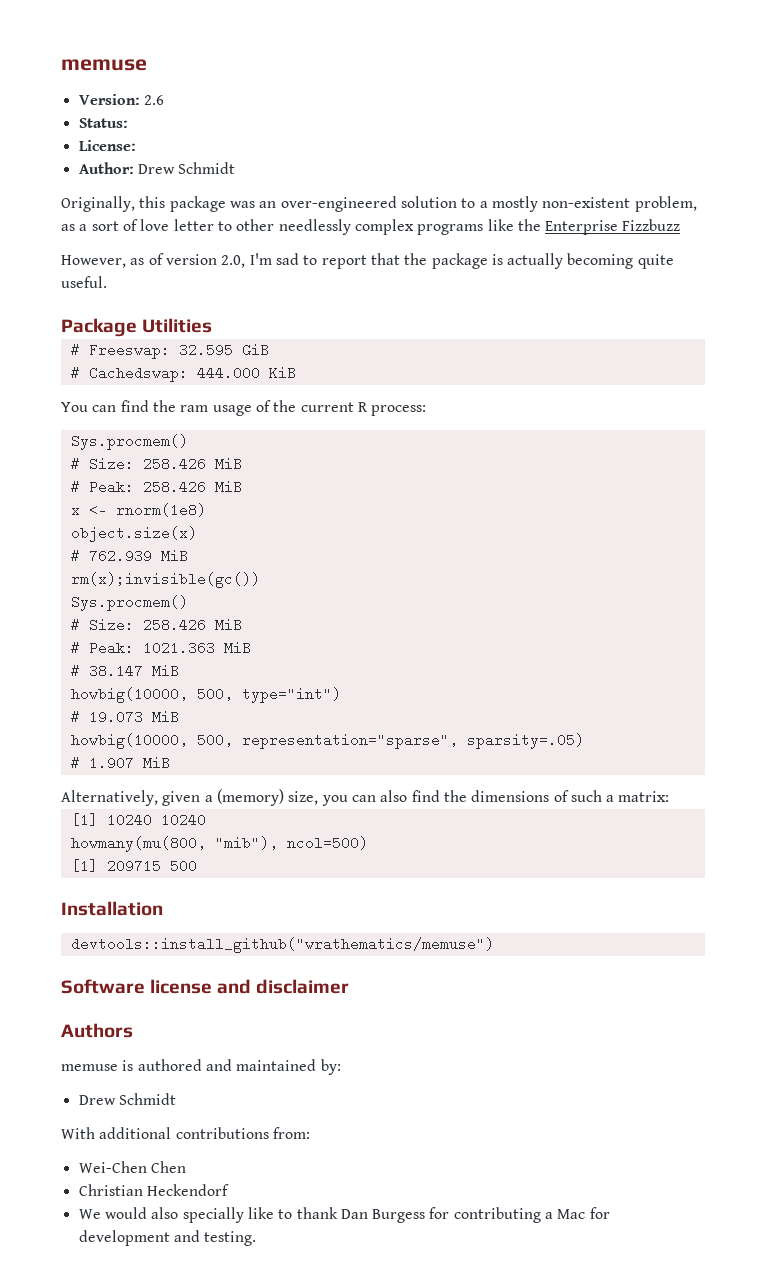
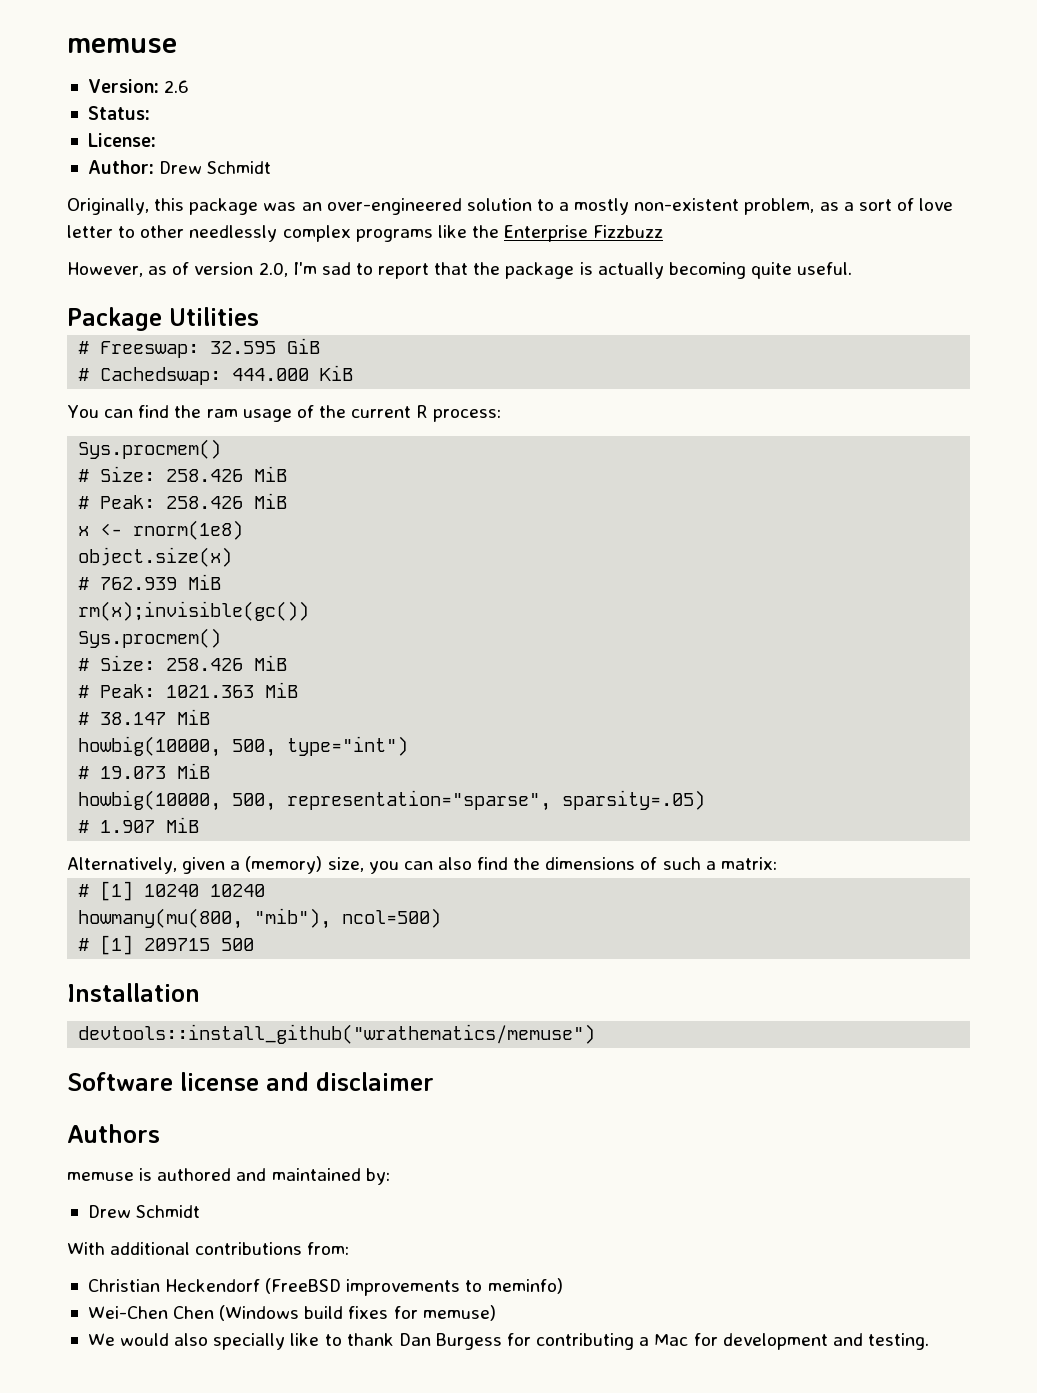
- [1] 10240 10240
+ # [1] 10240 10240
- [1] 209715 500
+ # [1] 209715 500
- Wei-Chen Chen
- Christian Heckendorf
+ Christian Heckendorf (FreeBSD improvements to meminfo)
+ Wei-Chen Chen (Windows build fixes for memuse)

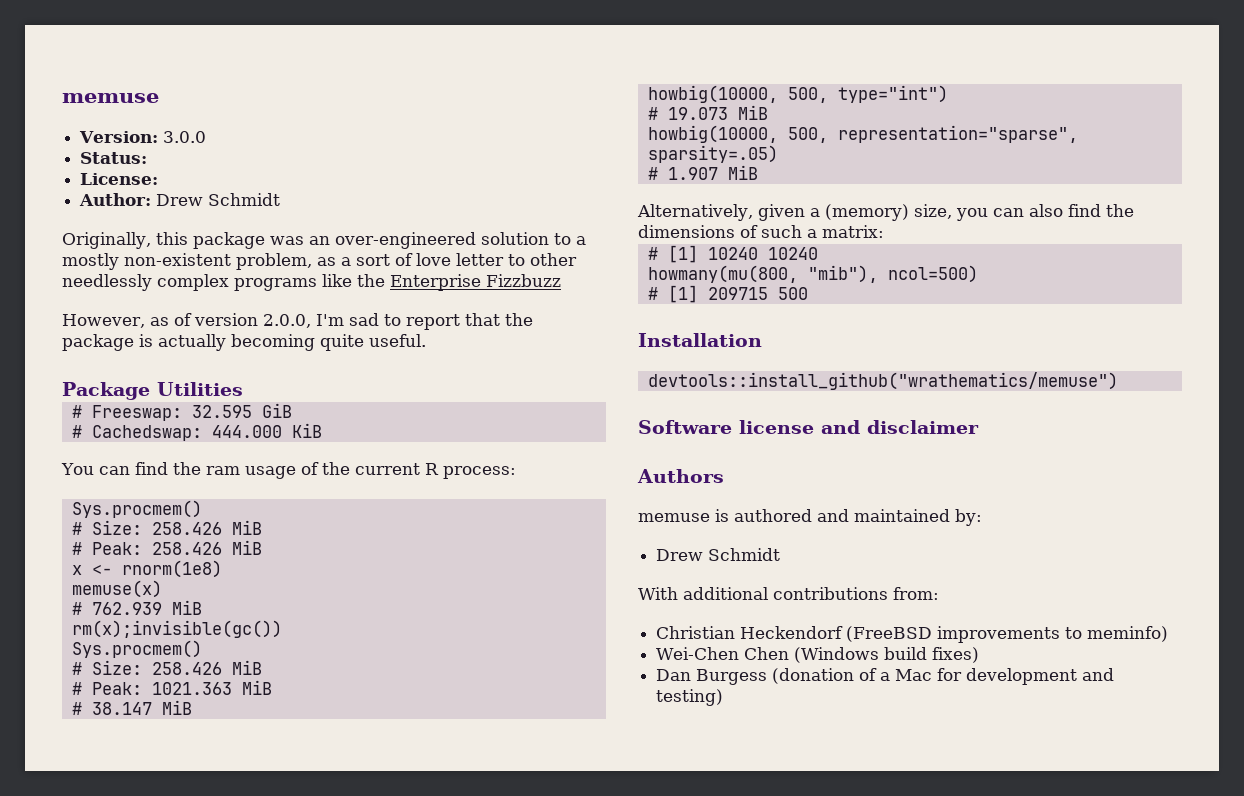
- Version: 2.6
+ Version: 3.0.0
- However, as of version 2.0, I'm sad to report that the package is actually becoming quite useful.
+ However, as of version 2.0.0, I'm sad to report that the package is actually becoming quite useful.
- object.size(x)
+ memuse(x)
- Wei-Chen Chen (Windows build fixes for memuse)
- We would also specially like to thank Dan Burgess for contributing a Mac for development and testing.
+ Wei-Chen Chen (Windows build fixes)
+ Dan Burgess (donation of a Mac for development and testing)

